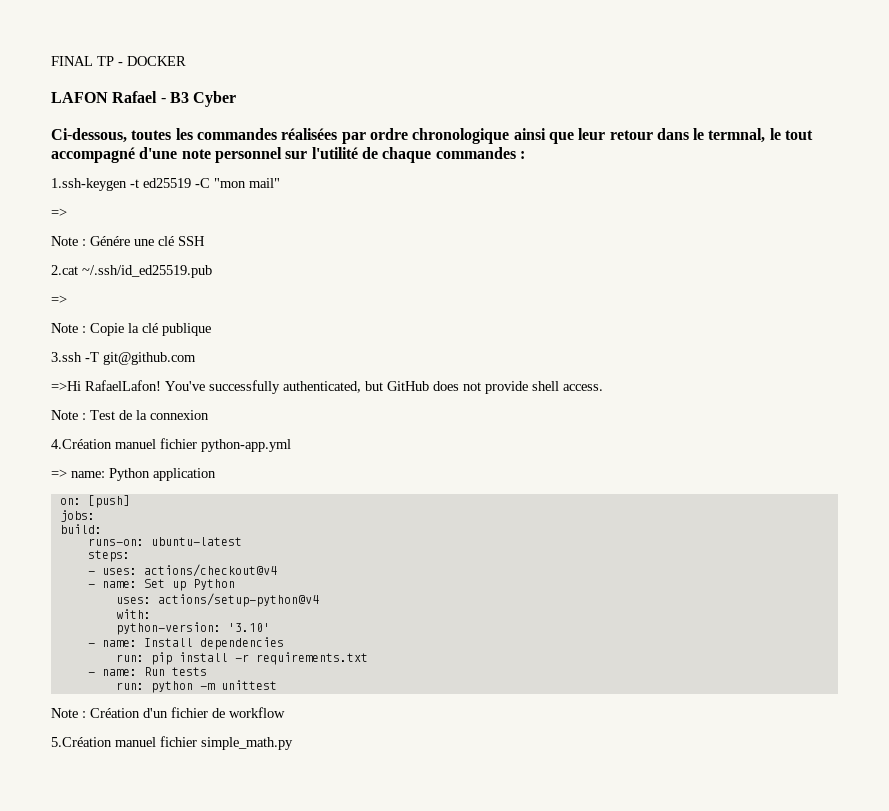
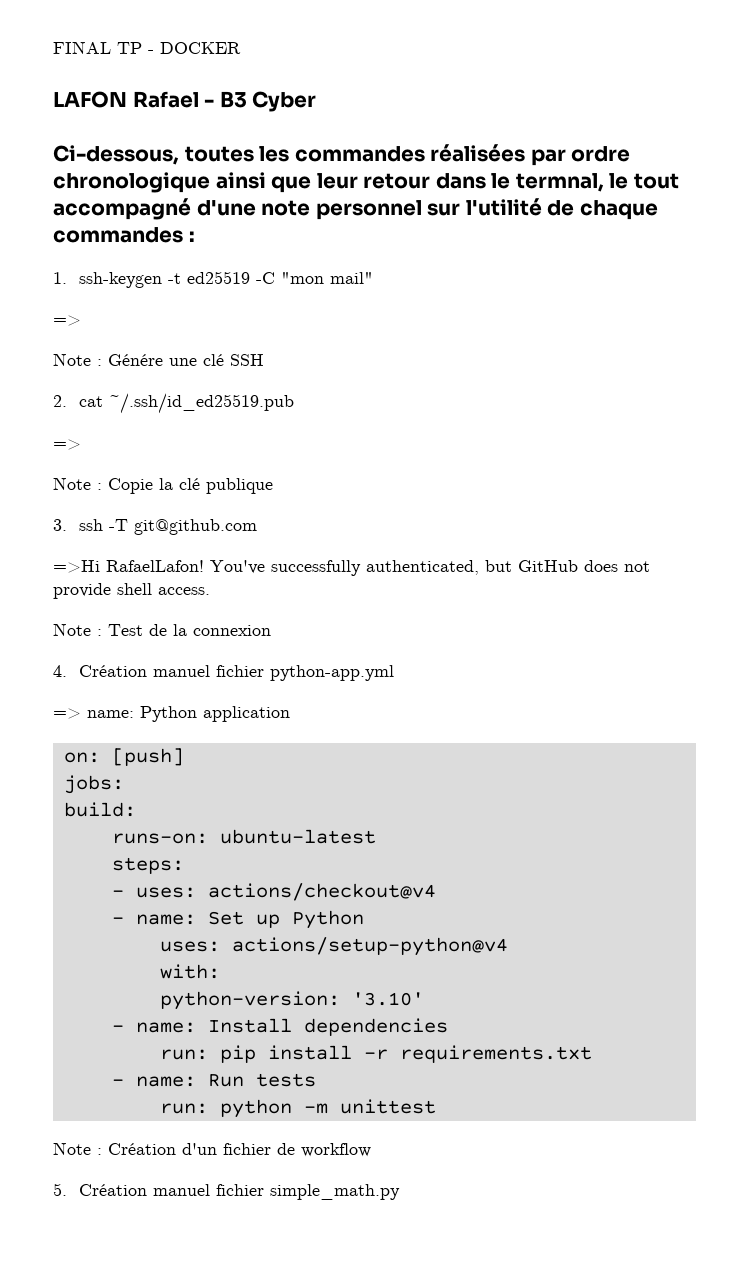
- 1.ssh-keygen -t ed25519 -C "mon mail"
+ 1. ssh-keygen -t ed25519 -C "mon mail"
- 2.cat ~/.ssh/id_ed25519.pub
+ 2. cat ~/.ssh/id_ed25519.pub
- 3.ssh -T git@github.com
+ 3. ssh -T git@github.com
- 4.Création manuel fichier python-app.yml
+ 4. Création manuel fichier python-app.yml
- 5.Création manuel fichier simple_math.py
+ 5. Création manuel fichier simple_math.py

